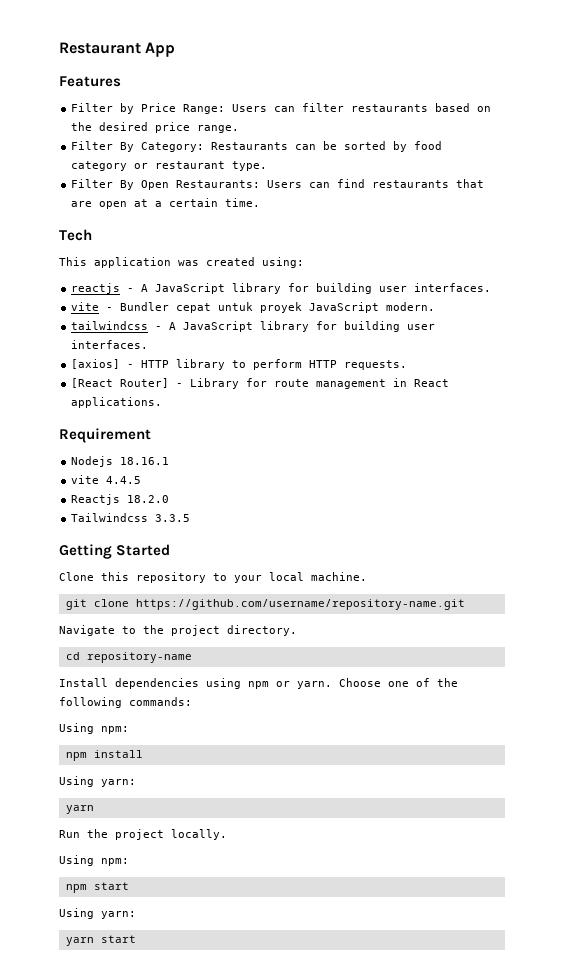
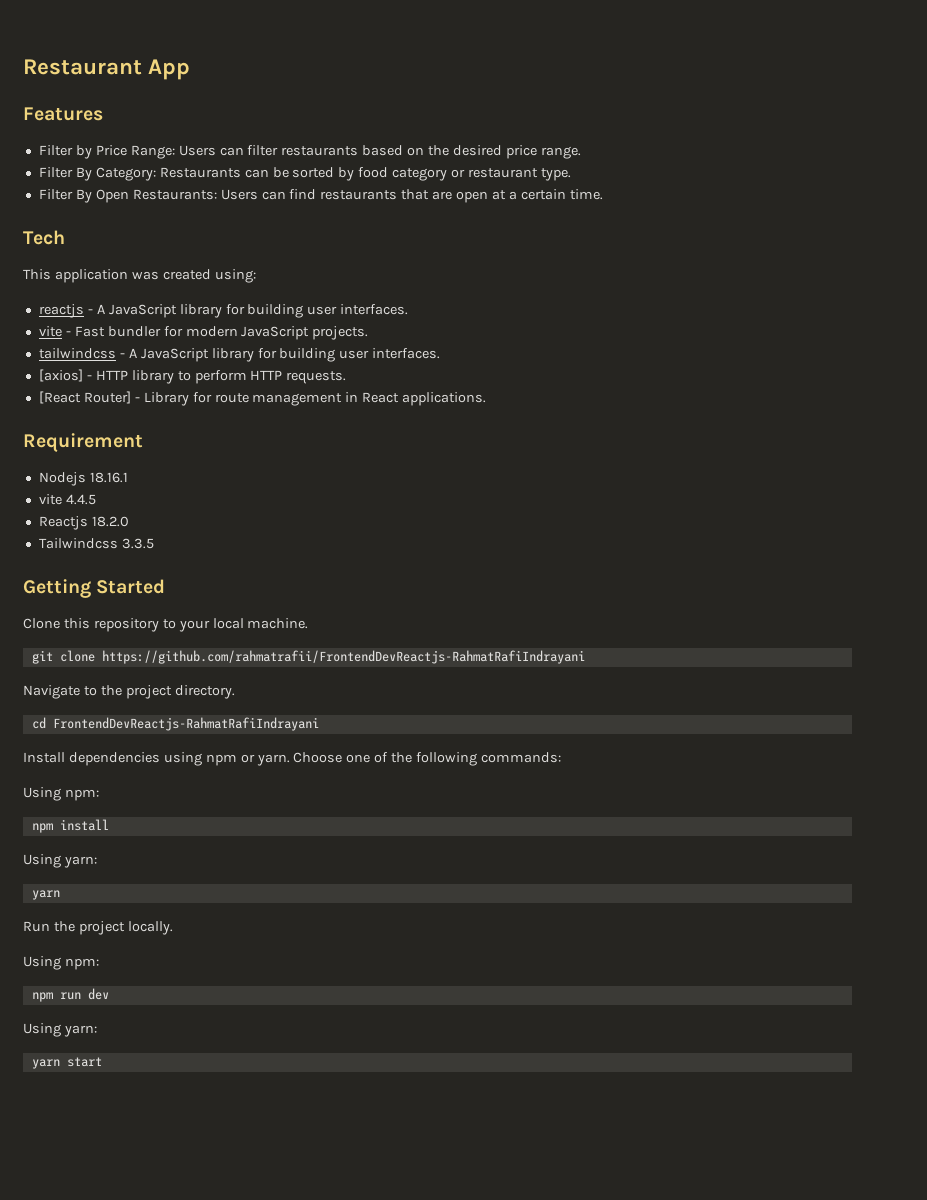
- vite - Bundler cepat untuk proyek JavaScript modern.
+ vite - Fast bundler for modern JavaScript projects.
- git clone https://github.com/username/repository-name.git
+ git clone https://github.com/rahmatrafii/FrontendDevReactjs-RahmatRafiIndrayani
- cd repository-name
+ cd FrontendDevReactjs-RahmatRafiIndrayani
- npm start
+ npm run dev

